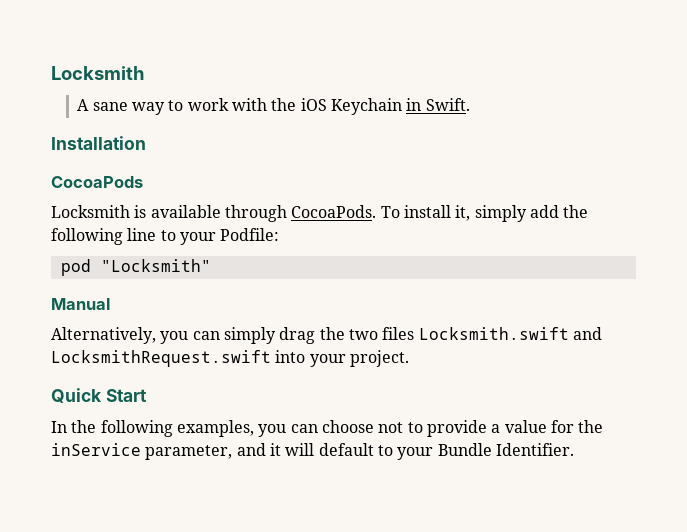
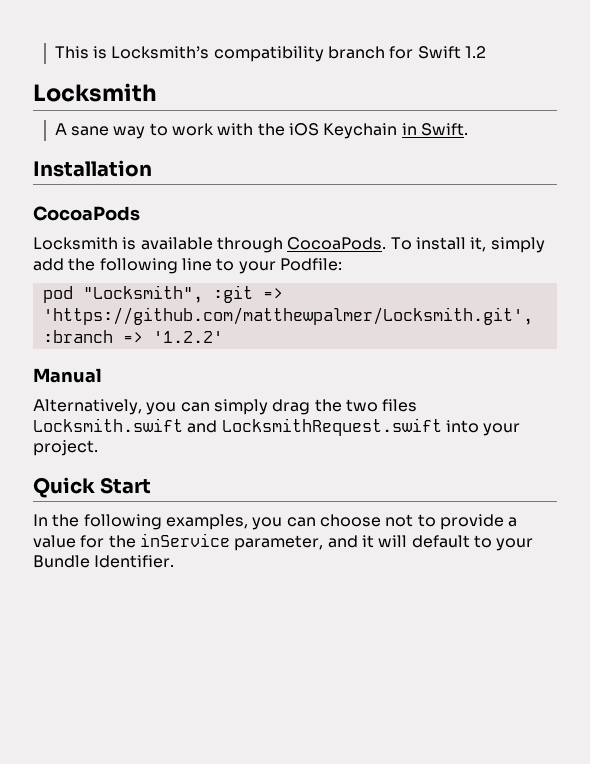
+ This is Locksmith’s compatibility branch for Swift 1.2
- pod "Locksmith"
+ pod "Locksmith", :git => 'https://github.com/matthewpalmer/Locksmith.git', :branch => '1.2.2'

